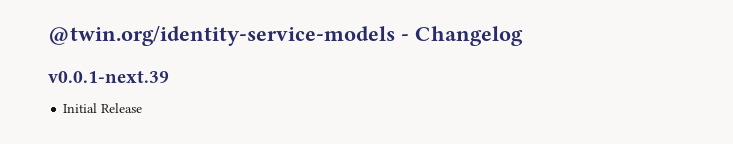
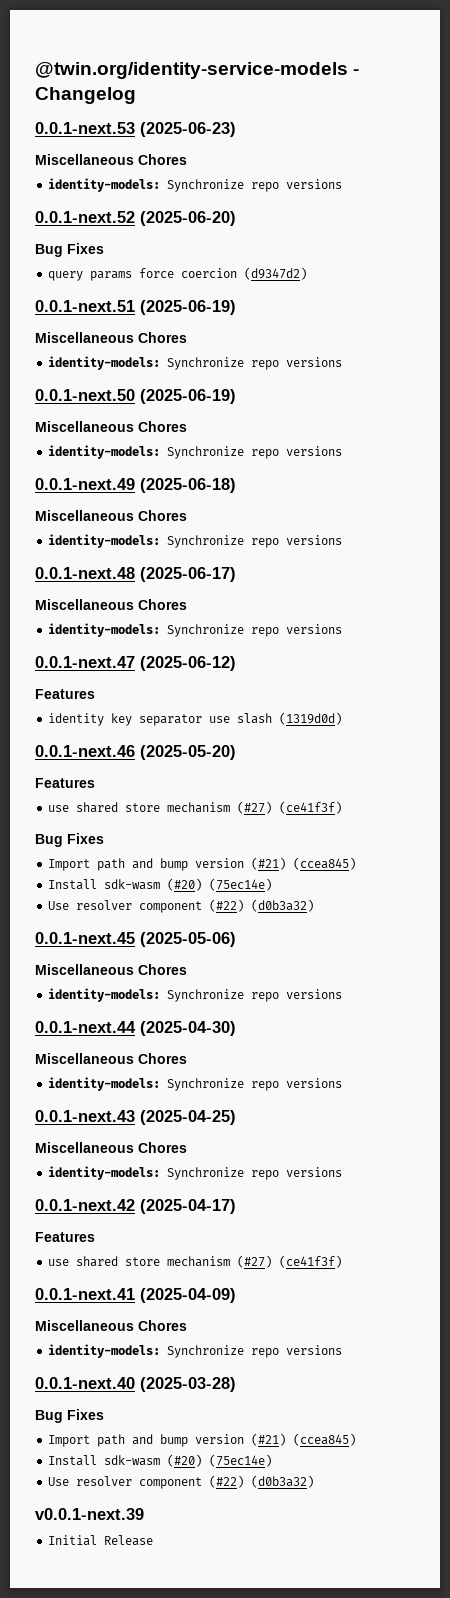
+ 0.0.1-next.53 (2025-06-23)
+ Miscellaneous Chores
+ identity-models: Synchronize repo versions
+ 0.0.1-next.52 (2025-06-20)
+ Bug Fixes
+ query params force coercion (d9347d2)
+ 0.0.1-next.51 (2025-06-19)
+ Miscellaneous Chores
+ identity-models: Synchronize repo versions
+ 0.0.1-next.50 (2025-06-19)
+ Miscellaneous Chores
+ identity-models: Synchronize repo versions
+ 0.0.1-next.49 (2025-06-18)
+ Miscellaneous Chores
+ identity-models: Synchronize repo versions
+ 0.0.1-next.48 (2025-06-17)
+ Miscellaneous Chores
+ identity-models: Synchronize repo versions
+ 0.0.1-next.47 (2025-06-12)
+ Features
+ identity key separator use slash (1319d0d)
+ 0.0.1-next.46 (2025-05-20)
+ Features
+ use shared store mechanism (#27) (ce41f3f)
+ Bug Fixes
+ Import path and bump version (#21) (ccea845)
+ Install sdk-wasm (#20) (75ec14e)
+ Use resolver component (#22) (d0b3a32)
+ 0.0.1-next.45 (2025-05-06)
+ Miscellaneous Chores
+ identity-models: Synchronize repo versions
+ 0.0.1-next.44 (2025-04-30)
+ Miscellaneous Chores
+ identity-models: Synchronize repo versions
+ 0.0.1-next.43 (2025-04-25)
+ Miscellaneous Chores
+ identity-models: Synchronize repo versions
+ 0.0.1-next.42 (2025-04-17)
+ Features
+ use shared store mechanism (#27) (ce41f3f)
+ 0.0.1-next.41 (2025-04-09)
+ Miscellaneous Chores
+ identity-models: Synchronize repo versions
+ 0.0.1-next.40 (2025-03-28)
+ Bug Fixes
+ Import path and bump version (#21) (ccea845)
+ Install sdk-wasm (#20) (75ec14e)
+ Use resolver component (#22) (d0b3a32)

